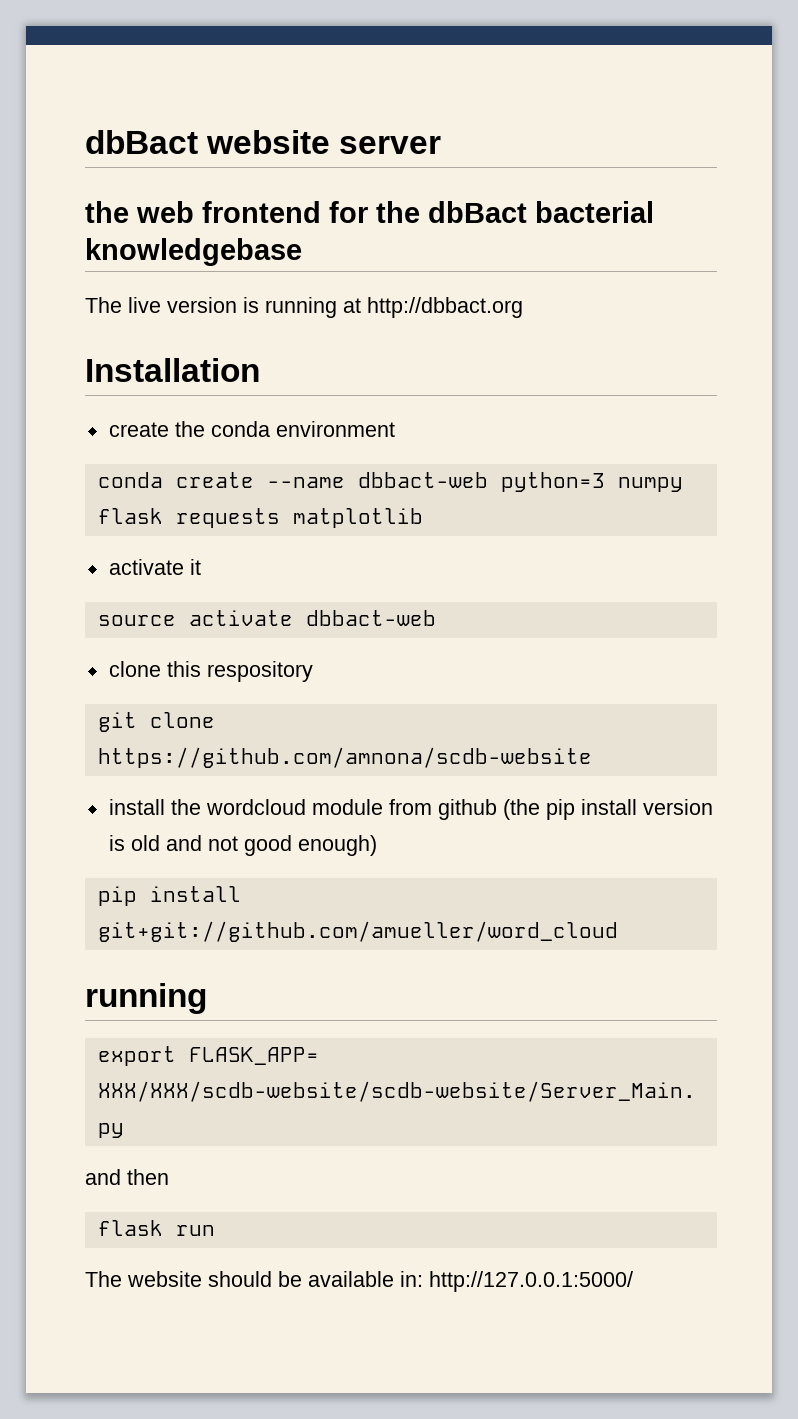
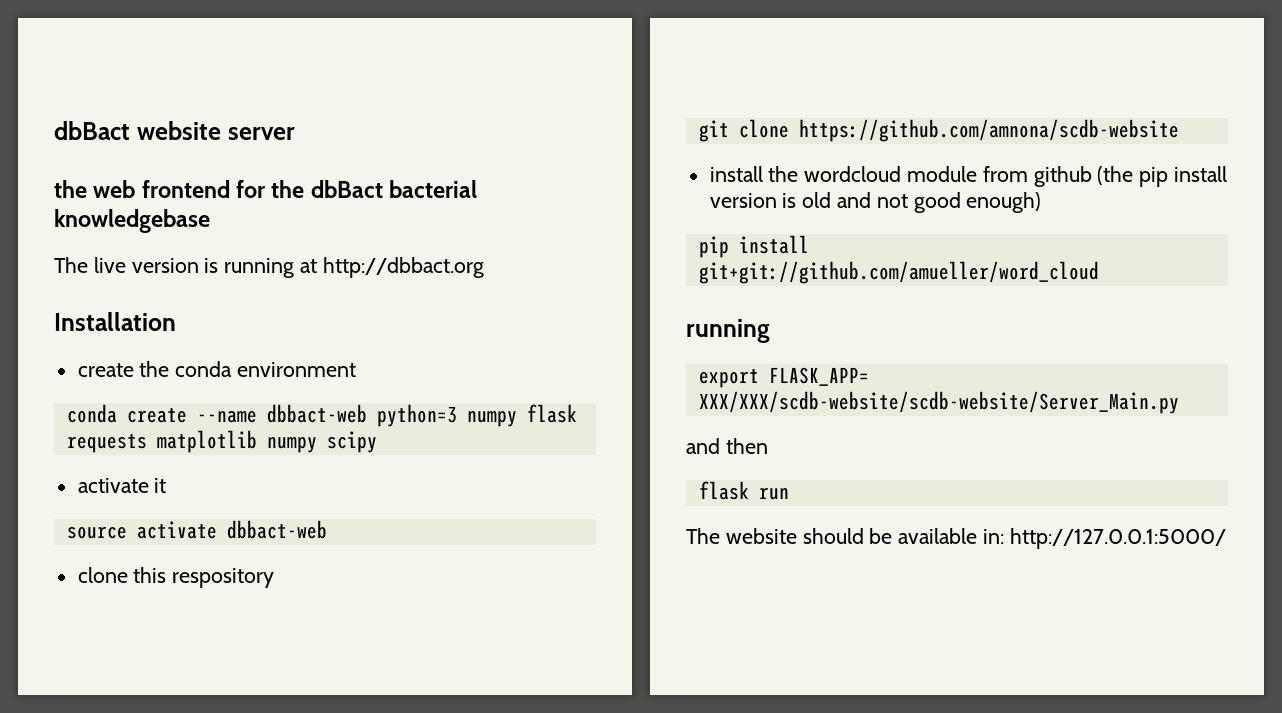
- conda create --name dbbact-web python=3 numpy flask requests matplotlib
+ conda create --name dbbact-web python=3 numpy flask requests matplotlib numpy scipy

